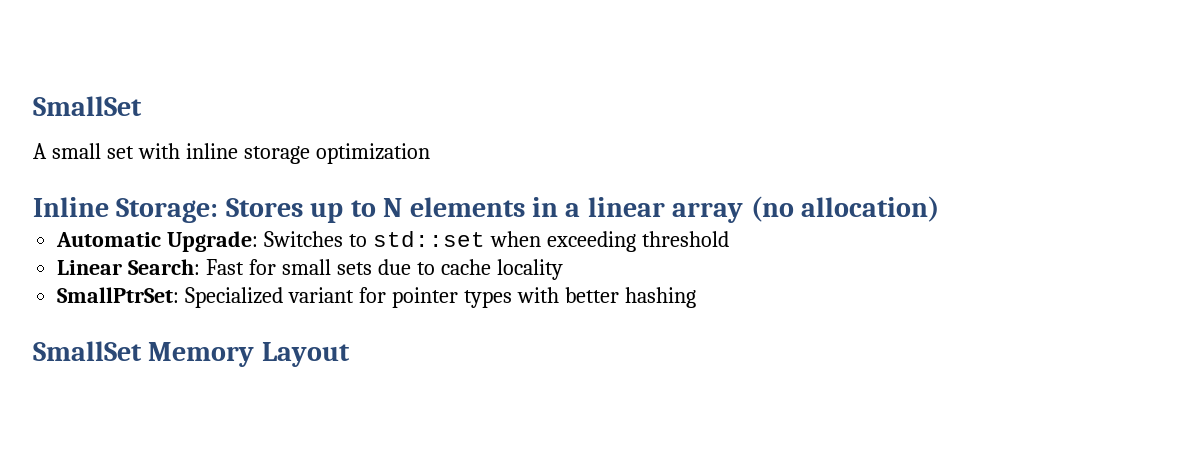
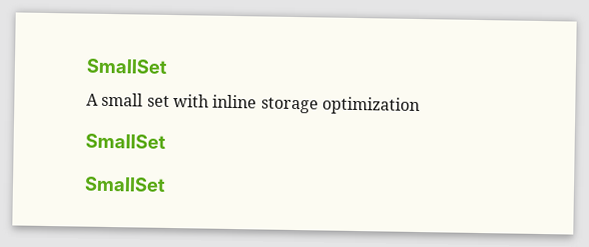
  A small set with inline storage optimization
- Inline Storage: Stores up to N elements in a linear array (no allocation)
- Automatic Upgrade: Switches to std::set when exceeding threshold
- Linear Search: Fast for small sets due to cache locality
- SmallPtrSet: Specialized variant for pointer types with better hashing
- SmallSet Memory Layout
+ SmallSet
+ SmallSet

